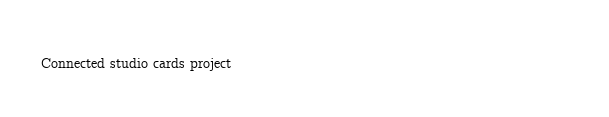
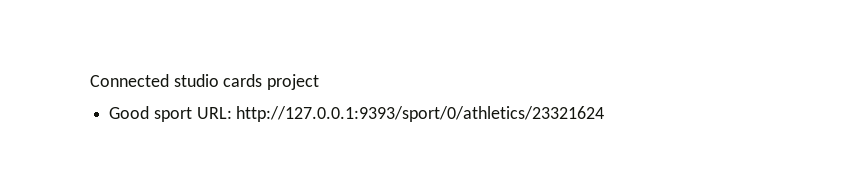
+ Good sport URL: http://127.0.0.1:9393/sport/0/athletics/23321624

